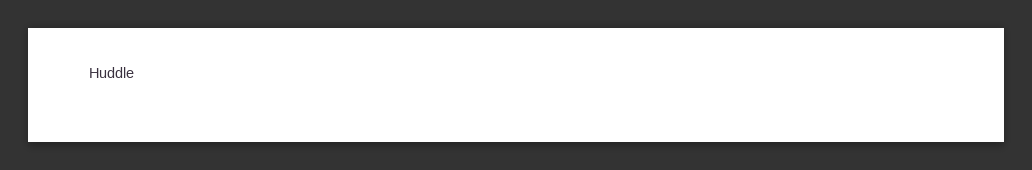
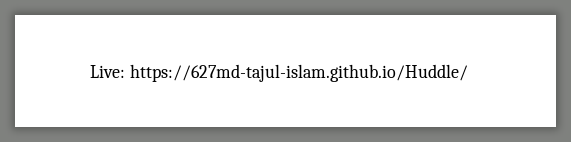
- Huddle
+ Live: https://627md-tajul-islam.github.io/Huddle/

